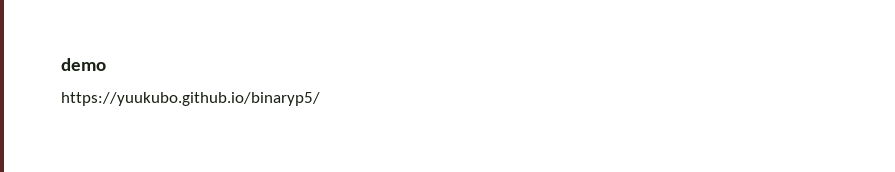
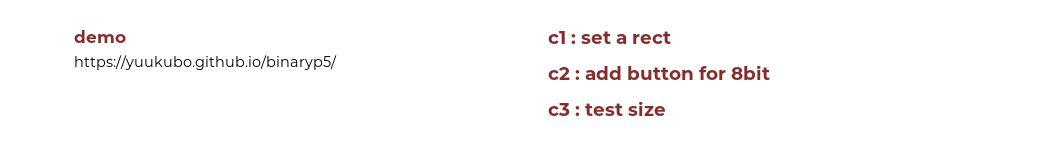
+ c1 : set a rect
+ c2 : add button for 8bit
+ c3 : test size

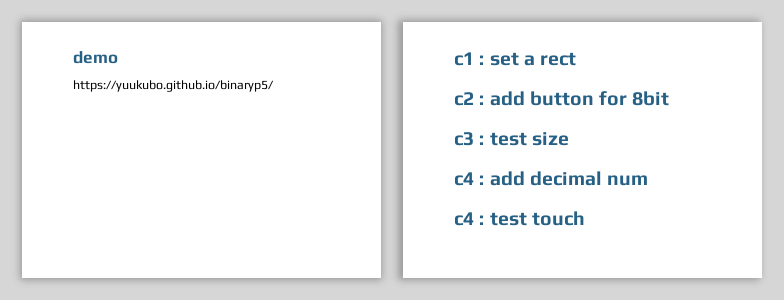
+ c4 : add decimal num
+ c4 : test touch

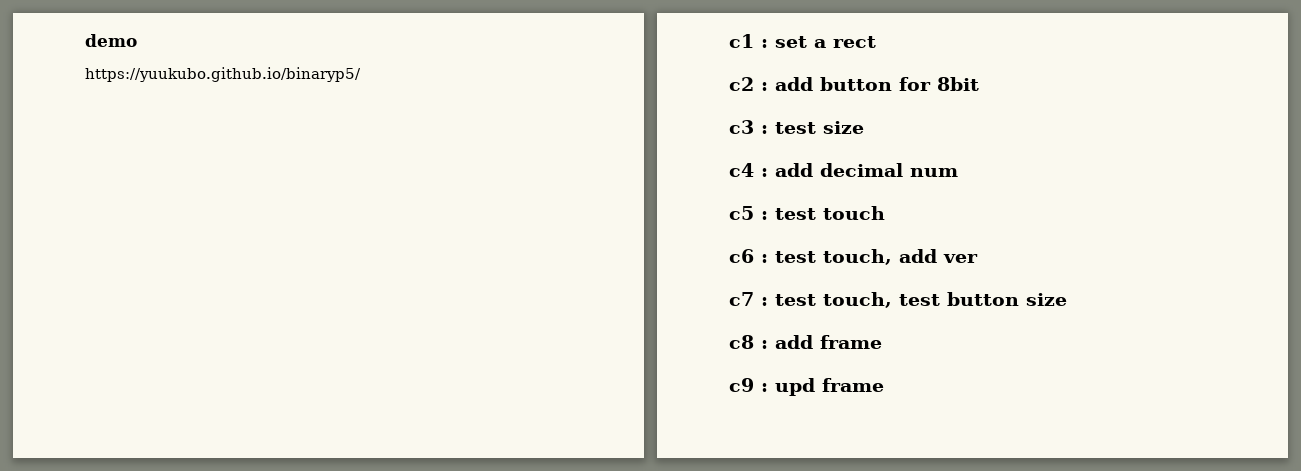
- c4 : test touch
+ c5 : test touch
+ c6 : test touch, add ver
+ c7 : test touch, test button size
+ c8 : add frame
+ c9 : upd frame

